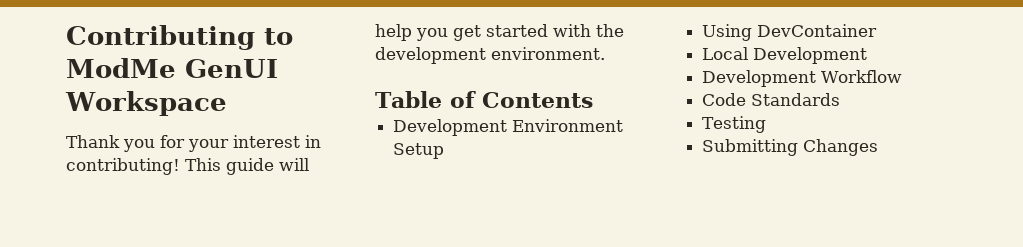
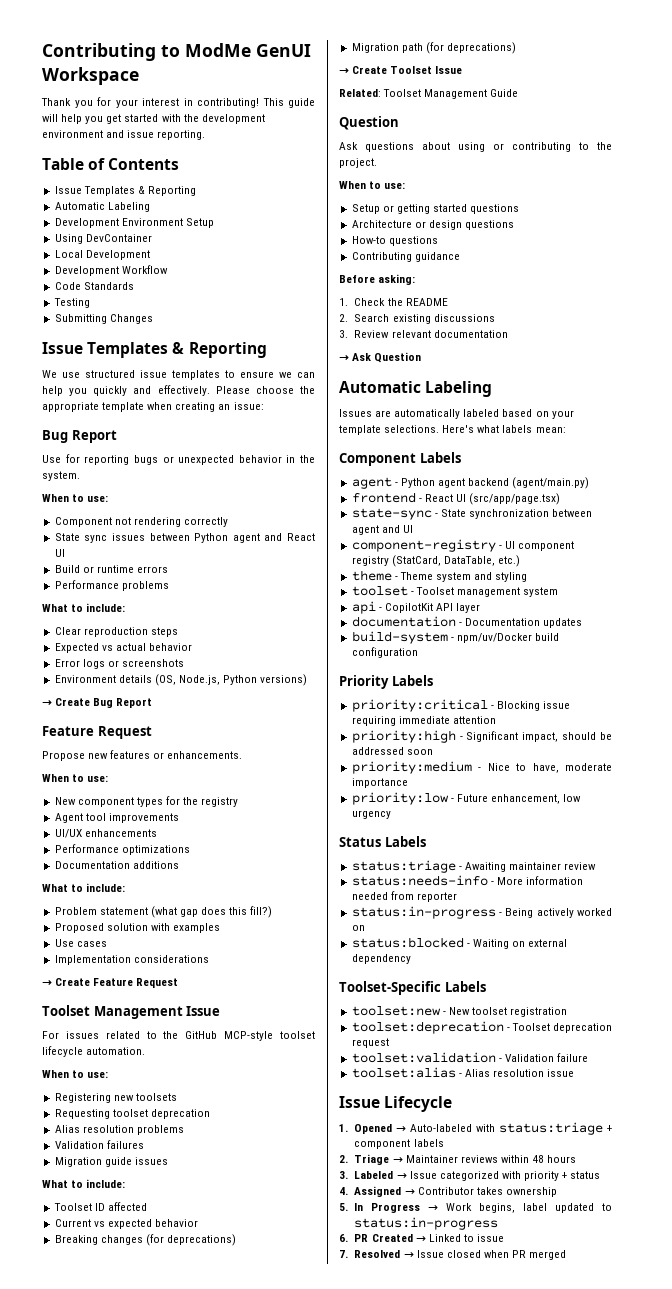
- This guide will help you get started with the development environment.
+ This guide will help you get started with the development environment and issue reporting.
  Table of Contents
+ Issue Templates & Reporting
+ Automatic Labeling
  Submitting Changes
+ Issue Templates & Reporting
+ We use structured issue templates to ensure we can help you quickly and effectively. Please choose the appropriate template when creating an issue:
+ Bug Report
+ Use for reporting bugs or unexpected behavior in the system.
+ When to use:
+ Component not rendering correctly
+ State sync issues between Python agent and React UI
+ Build or runtime errors
+ Performance problems
+ What to include:
+ Clear reproduction steps
+ Expected vs actual behavior
+ Error logs or screenshots
+ Environment details (OS, Node.js, Python versions)
+ → Create Bug Report
+ Feature Request
+ Propose new features or enhancements.
+ When to use:
+ New component types for the registry
+ Agent tool improvements
+ UI/UX enhancements
+ Performance optimizations
+ Documentation additions
+ What to include:
+ Problem statement (what gap does this fill?)
+ Proposed solution with examples
+ Use cases
+ Implementation considerations
+ → Create Feature Request
+ Toolset Management Issue
+ For issues related to the GitHub MCP-style toolset lifecycle automation.
+ When to use:
+ Registering new toolsets
+ Requesting toolset deprecation
+ Alias resolution problems
+ Validation failures
+ Migration guide issues
+ What to include:
+ Toolset ID affected
+ Current vs expected behavior
+ Breaking changes (for deprecations)
+ Migration path (for deprecations)
+ → Create Toolset Issue
+ Related: Toolset Management Guide
+ Question
+ Ask questions about using or contributing to the project.
+ When to use:
+ Setup or getting started questions
+ Architecture or design questions
+ How-to questions
+ Contributing guidance
+ Before asking:
+ 1. Check the README
+ 2. Search existing discussions
+ 3. Review relevant documentation
+ → Ask Question
+ Automatic Labeling
+ Issues are automatically labeled based on your template selections. Here's what labels mean:
+ Component Labels
+ agent - Python agent backend (agent/main.py)
+ frontend - React UI (src/app/page.tsx)
+ state-sync - State synchronization between agent and UI
+ component-registry - UI component registry (StatCard, DataTable, etc.)
+ theme - Theme system and styling
+ toolset - Toolset management system
+ api - CopilotKit API layer
+ documentation - Documentation updates
+ build-system - npm/uv/Docker build configuration
+ Priority Labels
+ priority:critical - Blocking issue requiring immediate attention
+ priority:high - Significant impact, should be addressed soon
+ priority:medium - Nice to have, moderate importance
+ priority:low - Future enhancement, low urgency
+ Status Labels
+ status:triage - Awaiting maintainer review
+ status:needs-info - More information needed from reporter
+ status:in-progress - Being actively worked on
+ status:blocked - Waiting on external dependency
+ Toolset-Specific Labels
+ toolset:new - New toolset registration
+ toolset:deprecation - Toolset deprecation request
+ toolset:validation - Validation failure
+ toolset:alias - Alias resolution issue
+ Issue Lifecycle
+ 1. Opened → Auto-labeled with status:triage + component labels
+ 2. Triage → Maintainer reviews within 48 hours
+ 3. Labeled → Issue categorized with priority + status
+ 4. Assigned → Contributor takes ownership
+ 5. In Progress → Work begins, label updated to status:in-progress
+ 6. PR Created → Linked to issue
+ 7. Resolved → Issue closed when PR merged

